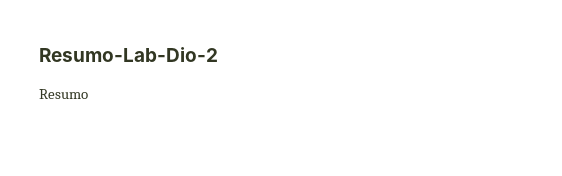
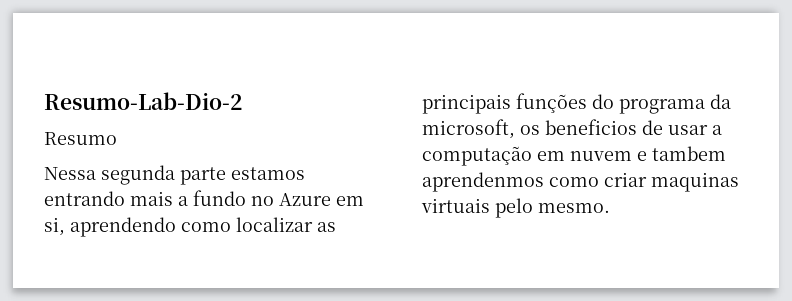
+ Nessa segunda parte estamos entrando mais a fundo no Azure em si, aprendendo como localizar as principais funções do programa da microsoft, os beneficios de usar a computação em nuvem e tambem aprendenmos como criar maquinas virtuais pelo mesmo.

